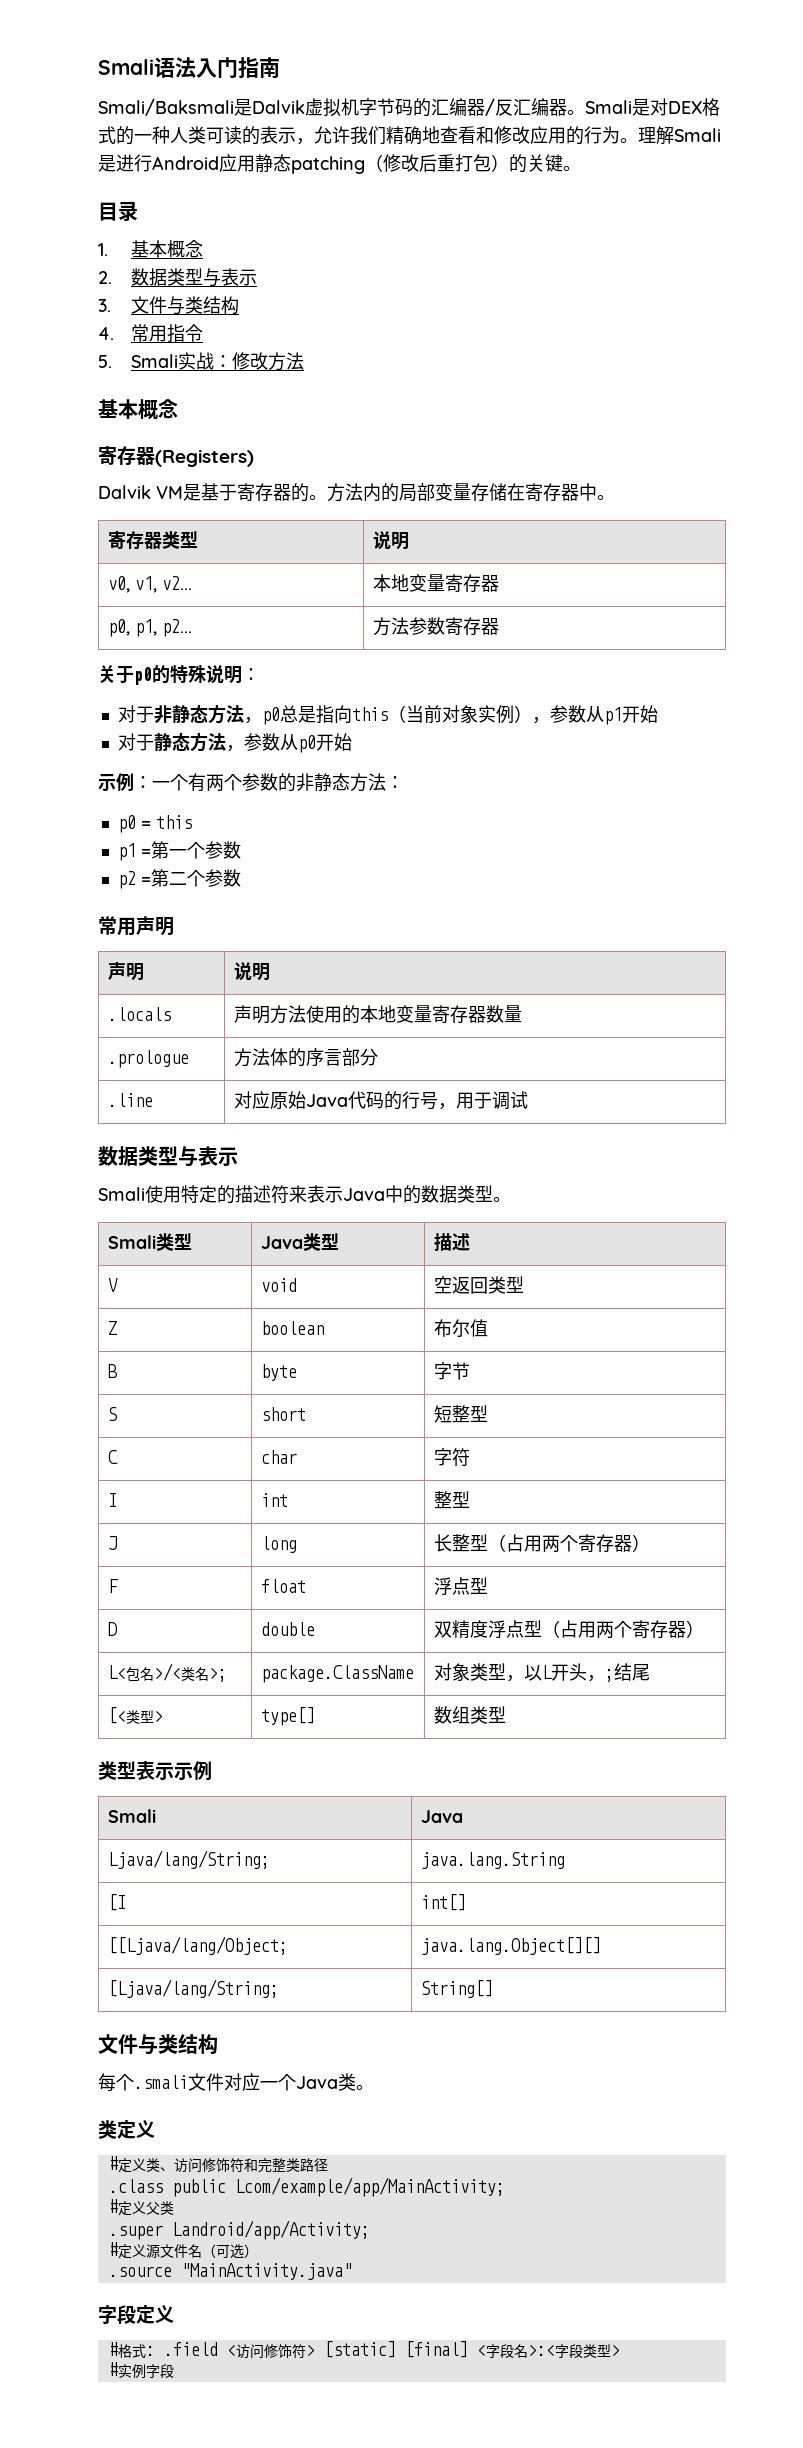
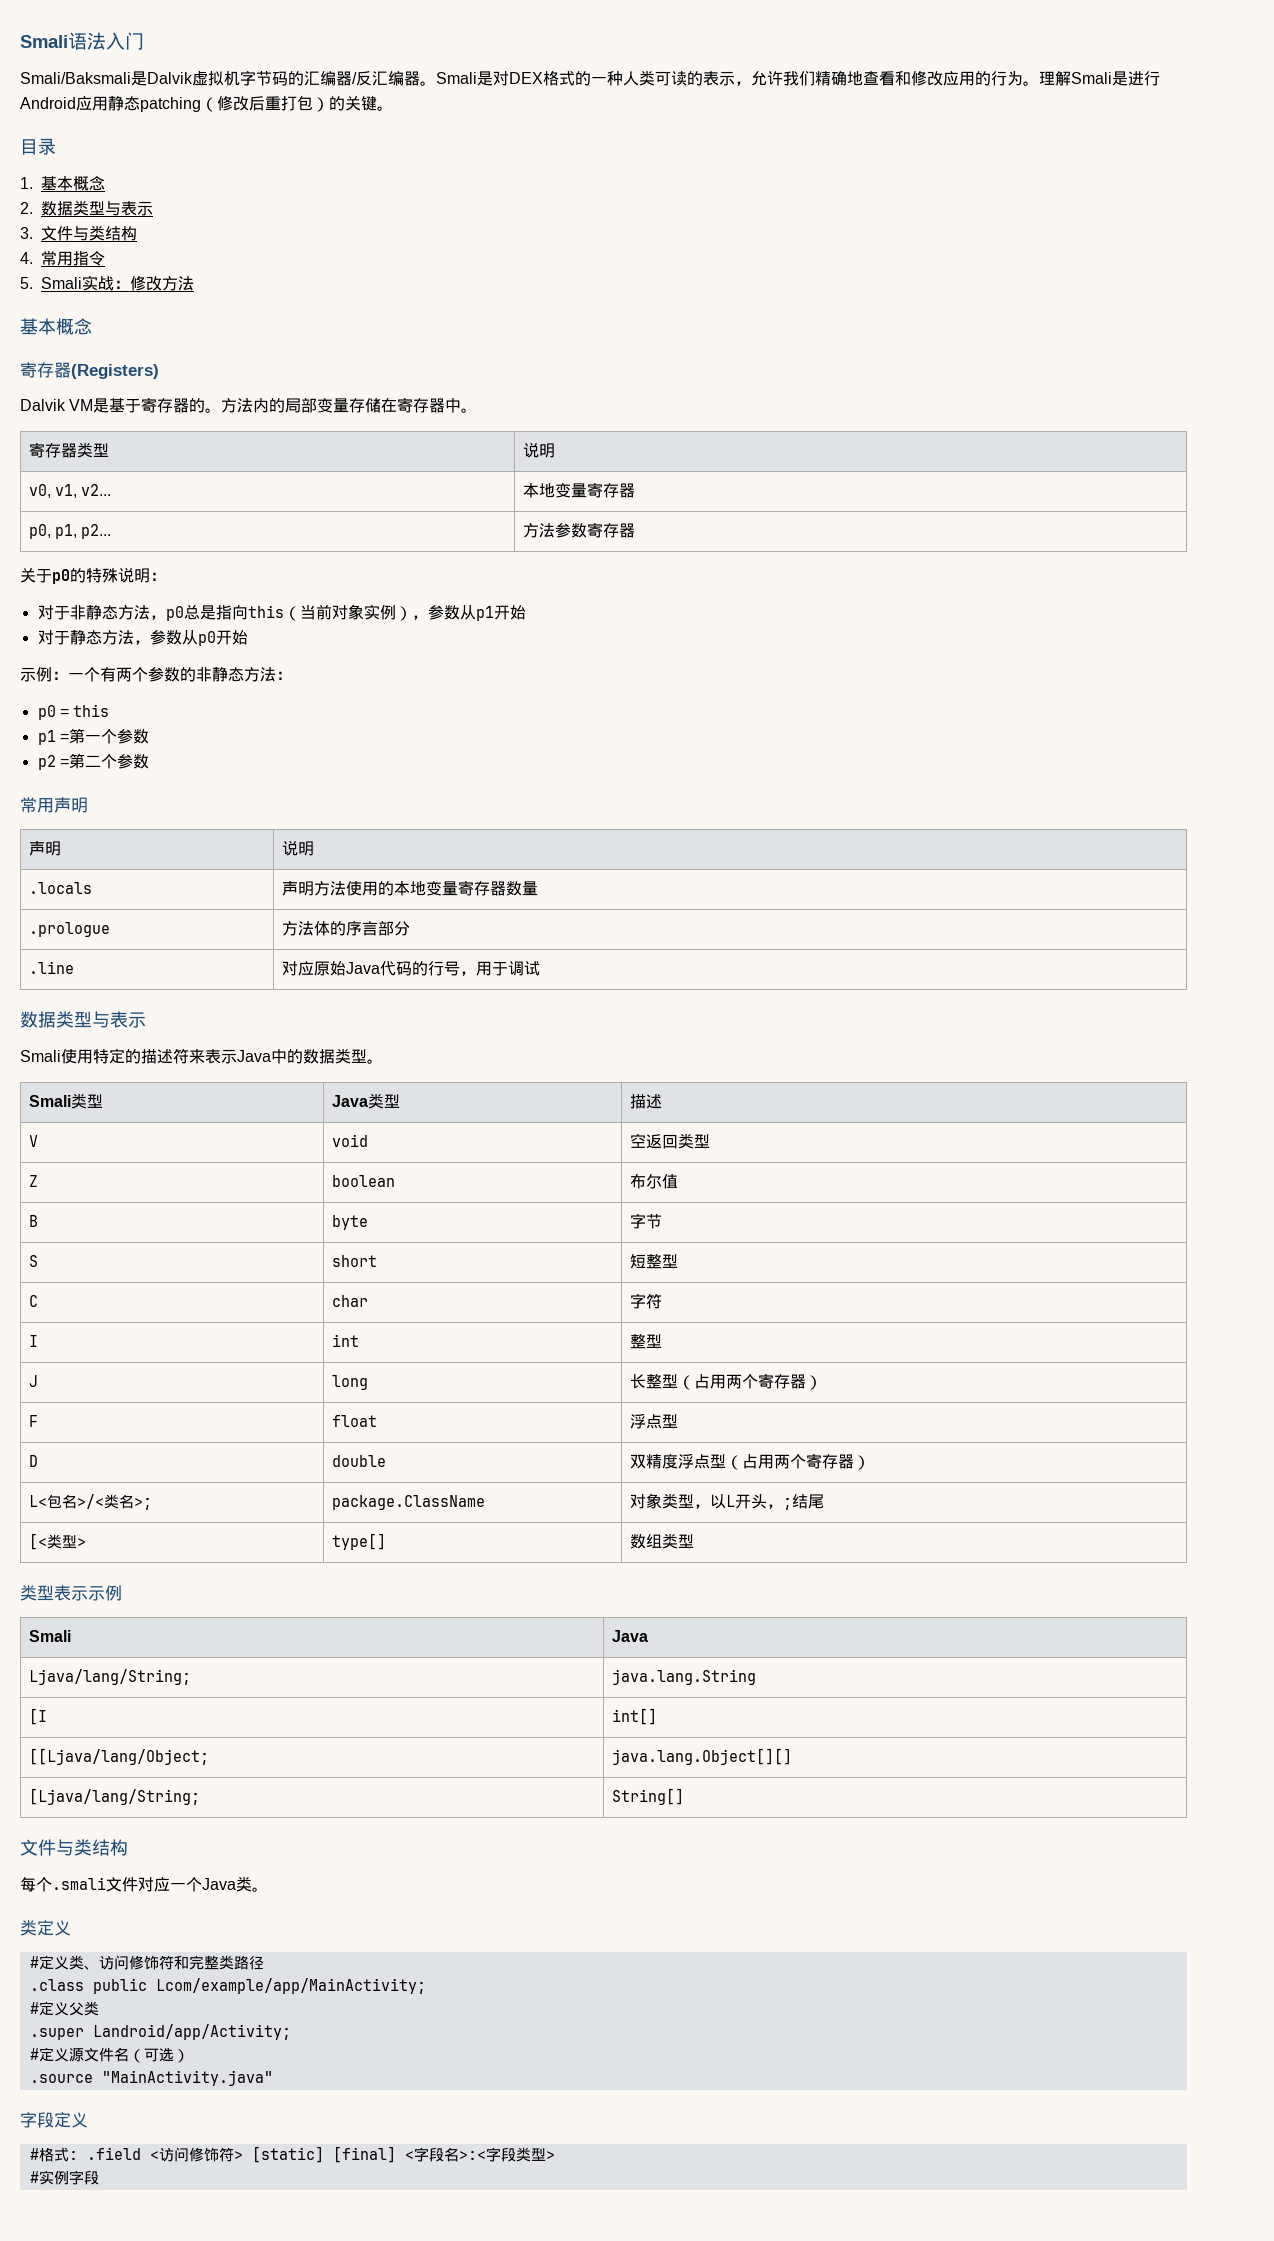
- Smali语法入门指南
+ Smali语法入门

